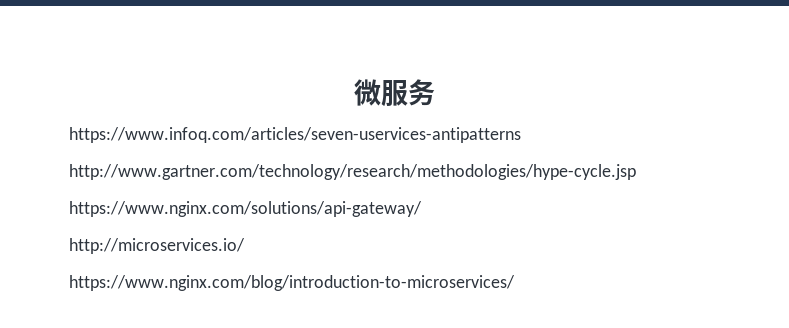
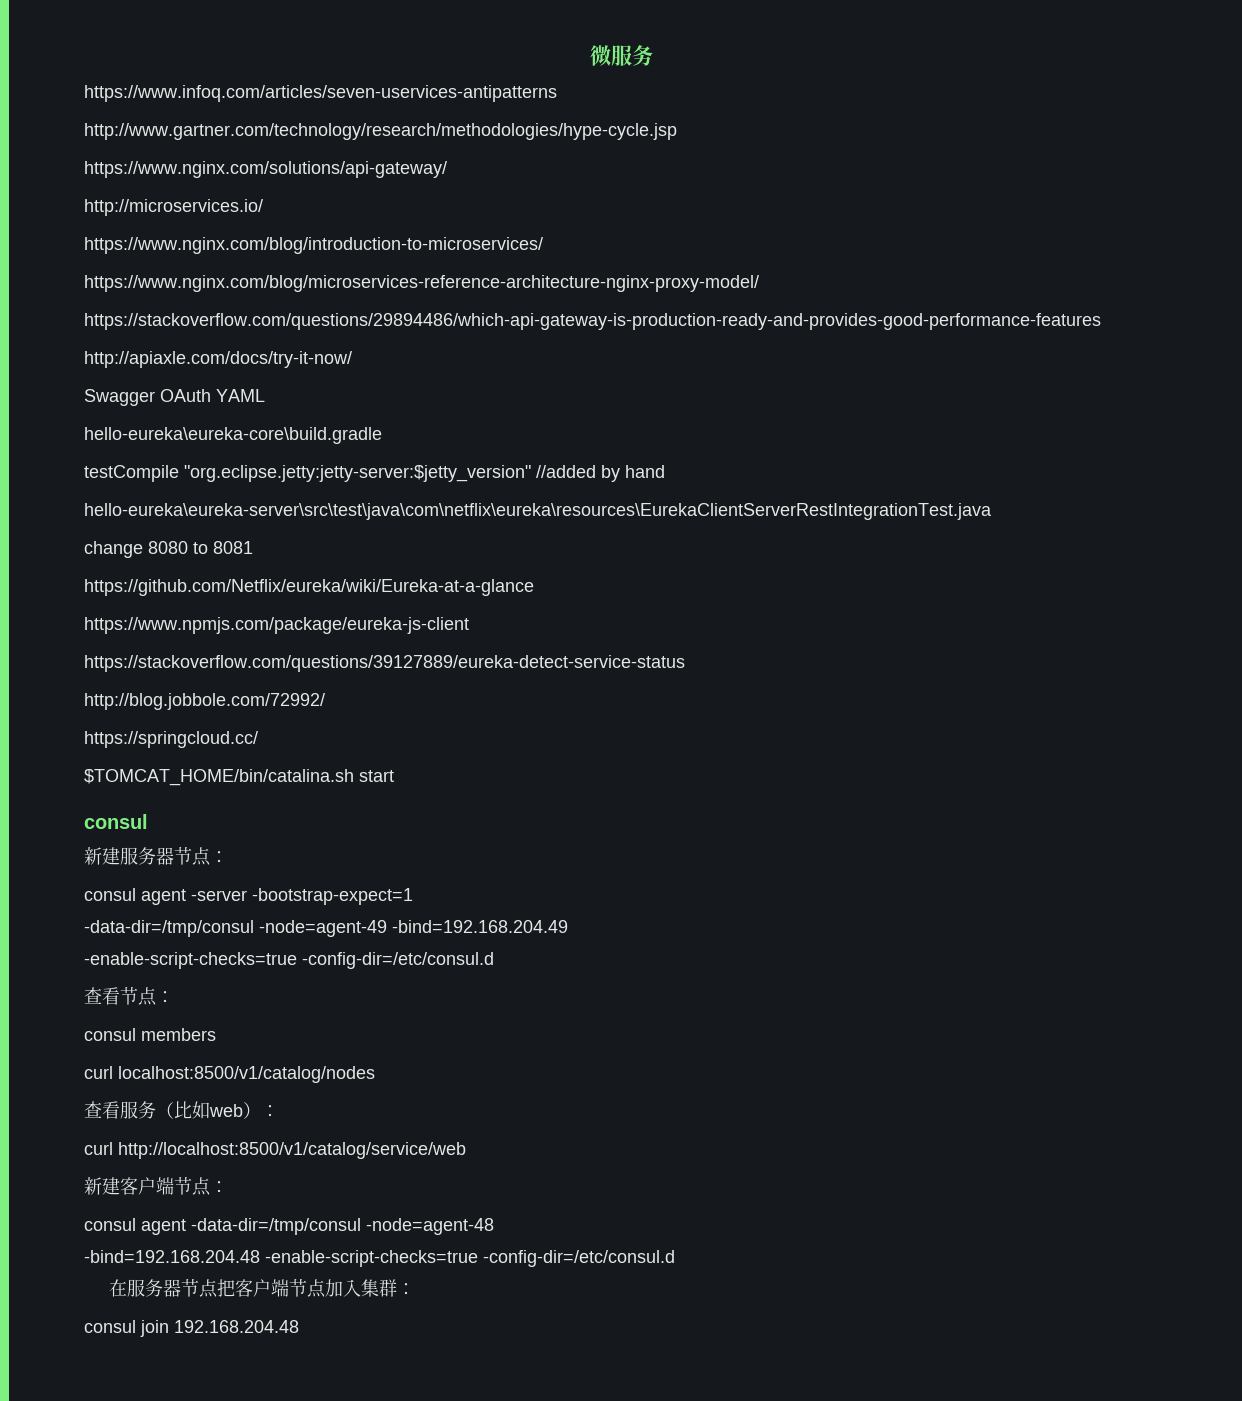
+ https://www.nginx.com/blog/microservices-reference-architecture-nginx-proxy-model/
+ https://stackoverflow.com/questions/29894486/which-api-gateway-is-production-ready-and-provides-good-performance-features
+ http://apiaxle.com/docs/try-it-now/
+ Swagger OAuth YAML
+ hello-eureka\eureka-core\build.gradle
+ testCompile "org.eclipse.jetty:jetty-server:$jetty_version" //added by hand
+ hello-eureka\eureka-server\src\test\java\com\netflix\eureka\resources\EurekaClientServerRestIntegrationTest.java
+ change 8080 to 8081
+ https://github.com/Netflix/eureka/wiki/Eureka-at-a-glance
+ https://www.npmjs.com/package/eureka-js-client
+ https://stackoverflow.com/questions/39127889/eureka-detect-service-status
+ http://blog.jobbole.com/72992/
+ https://springcloud.cc/
+ $TOMCAT_HOME/bin/catalina.sh start
+ consul
+ 新建服务器节点：
+ consul agent -server -bootstrap-expect=1
+ -data-dir=/tmp/consul -node=agent-49 -bind=192.168.204.49
+ -enable-script-checks=true -config-dir=/etc/consul.d
+ 查看节点：
+ consul members
+ curl localhost:8500/v1/catalog/nodes
+ 查看服务（比如web）：
+ curl http://localhost:8500/v1/catalog/service/web
+ 新建客户端节点：
+ consul agent -data-dir=/tmp/consul -node=agent-48
+ -bind=192.168.204.48 -enable-script-checks=true -config-dir=/etc/consul.d
+ 在服务器节点把客户端节点加入集群：
+ consul join 192.168.204.48

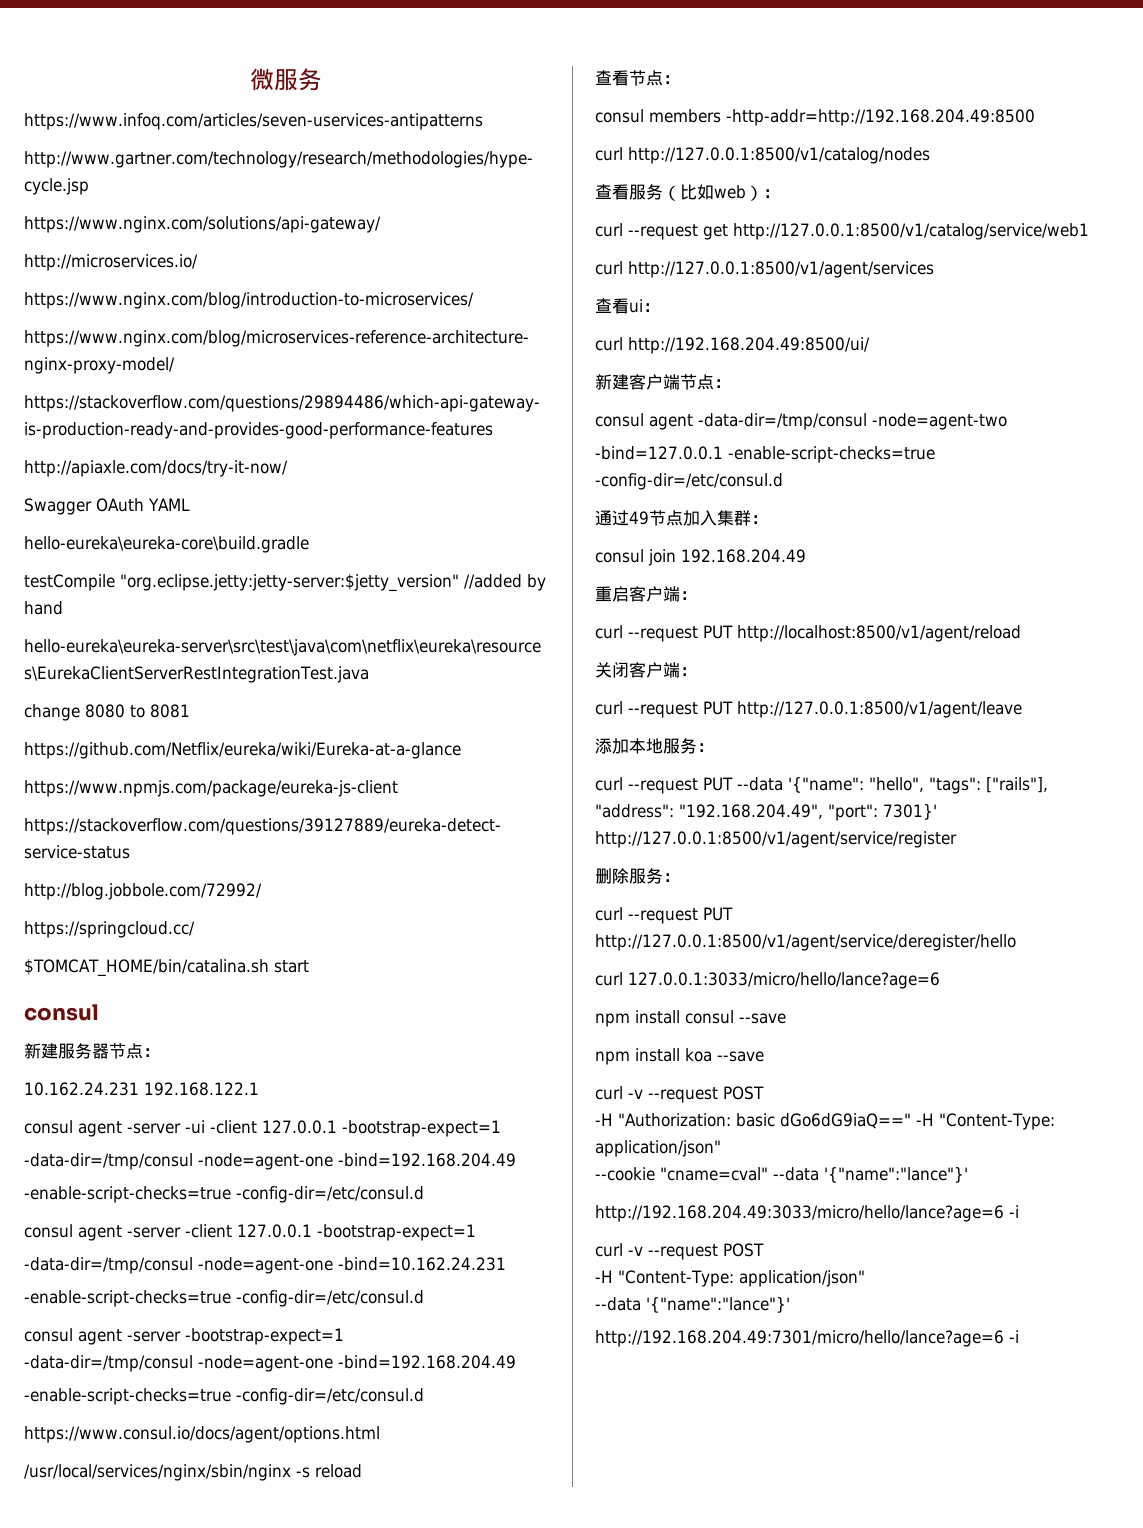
+ 10.162.24.231 192.168.122.1
+ consul agent -server -ui -client 127.0.0.1 -bootstrap-expect=1
+ -data-dir=/tmp/consul -node=agent-one -bind=192.168.204.49
+ -enable-script-checks=true -config-dir=/etc/consul.d
+ consul agent -server -client 127.0.0.1 -bootstrap-expect=1
+ -data-dir=/tmp/consul -node=agent-one -bind=10.162.24.231
+ -enable-script-checks=true -config-dir=/etc/consul.d
  consul agent -server -bootstrap-expect=1
- -data-dir=/tmp/consul -node=agent-49 -bind=192.168.204.49
+ -data-dir=/tmp/consul -node=agent-one -bind=192.168.204.49
  -enable-script-checks=true -config-dir=/etc/consul.d
+ https://www.consul.io/docs/agent/options.html
+ /usr/local/services/nginx/sbin/nginx -s reload
- consul members
- curl localhost:8500/v1/catalog/nodes
+ consul members -http-addr=http://192.168.204.49:8500
+ curl http://127.0.0.1:8500/v1/catalog/nodes
- curl http://localhost:8500/v1/catalog/service/web
+ curl --request get http://127.0.0.1:8500/v1/catalog/service/web1
+ curl http://127.0.0.1:8500/v1/agent/services
+ 查看ui：
+ curl http://192.168.204.49:8500/ui/
- consul agent -data-dir=/tmp/consul -node=agent-48
- -bind=192.168.204.48 -enable-script-checks=true -config-dir=/etc/consul.d
- 在服务器节点把客户端节点加入集群：
+ consul agent -data-dir=/tmp/consul -node=agent-two
+ -bind=127.0.0.1 -enable-script-checks=true -config-dir=/etc/consul.d
+ 通过49节点加入集群：
- consul join 192.168.204.48
+ consul join 192.168.204.49
+ 重启客户端：
+ curl --request PUT http://localhost:8500/v1/agent/reload
+ 关闭客户端：
+ curl --request PUT http://127.0.0.1:8500/v1/agent/leave
+ 添加本地服务：
+ curl --request PUT --data '{"name": "hello", "tags": ["rails"], "address": "192.168.204.49", "port": 7301}' http://127.0.0.1:8500/v1/agent/service/register
+ 删除服务：
+ curl --request PUT http://127.0.0.1:8500/v1/agent/service/deregister/hello
+ curl 127.0.0.1:3033/micro/hello/lance?age=6
+ npm install consul --save
+ npm install koa --save
+ curl -v --request POST
+ -H "Authorization: basic dGo6dG9iaQ==" -H "Content-Type: application/json"
+ --cookie "cname=cval" --data '{"name":"lance"}'
+ http://192.168.204.49:3033/micro/hello/lance?age=6 -i
+ curl -v --request POST
+ -H "Content-Type: application/json"
+ --data '{"name":"lance"}'
+ http://192.168.204.49:7301/micro/hello/lance?age=6 -i

